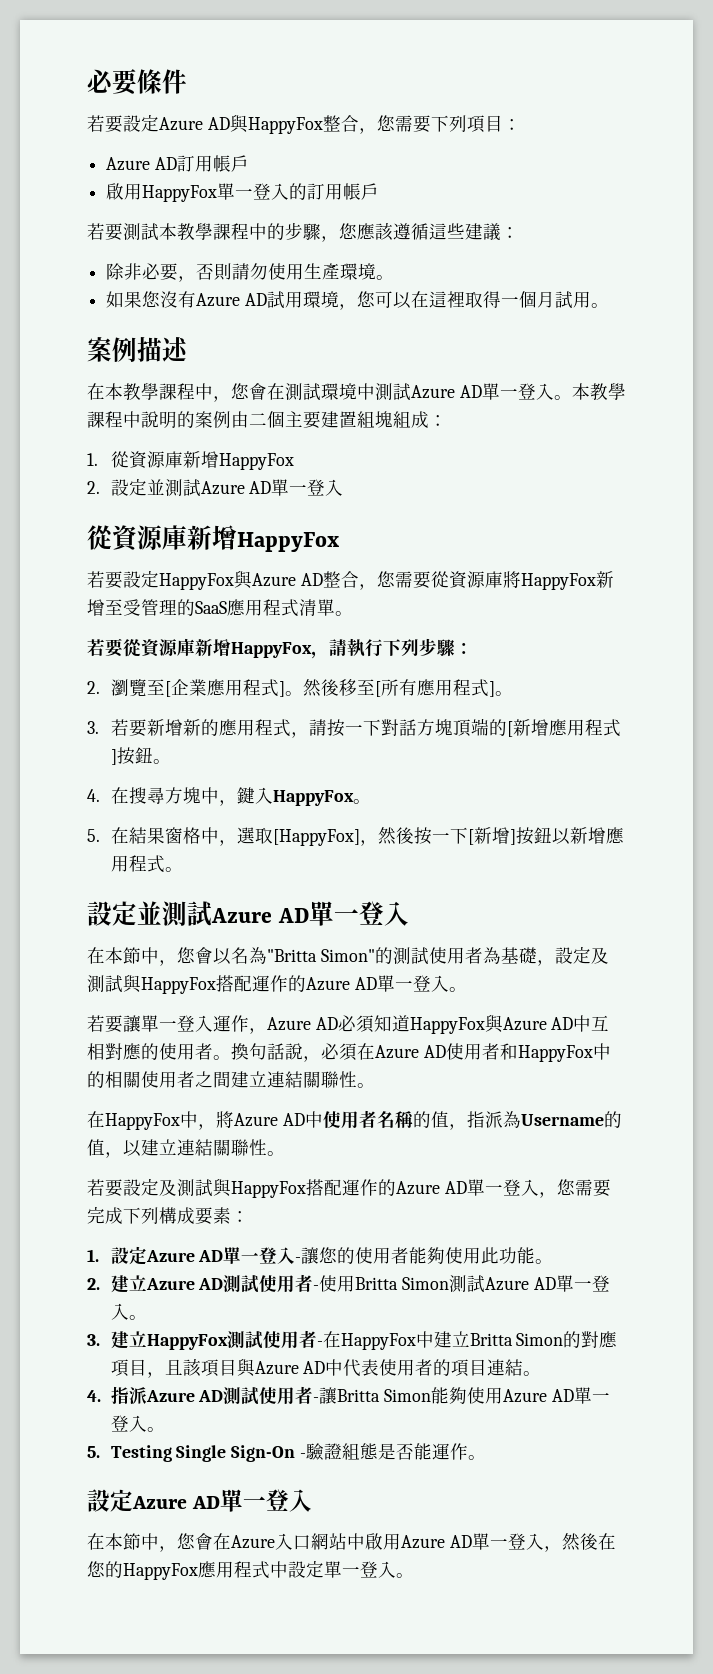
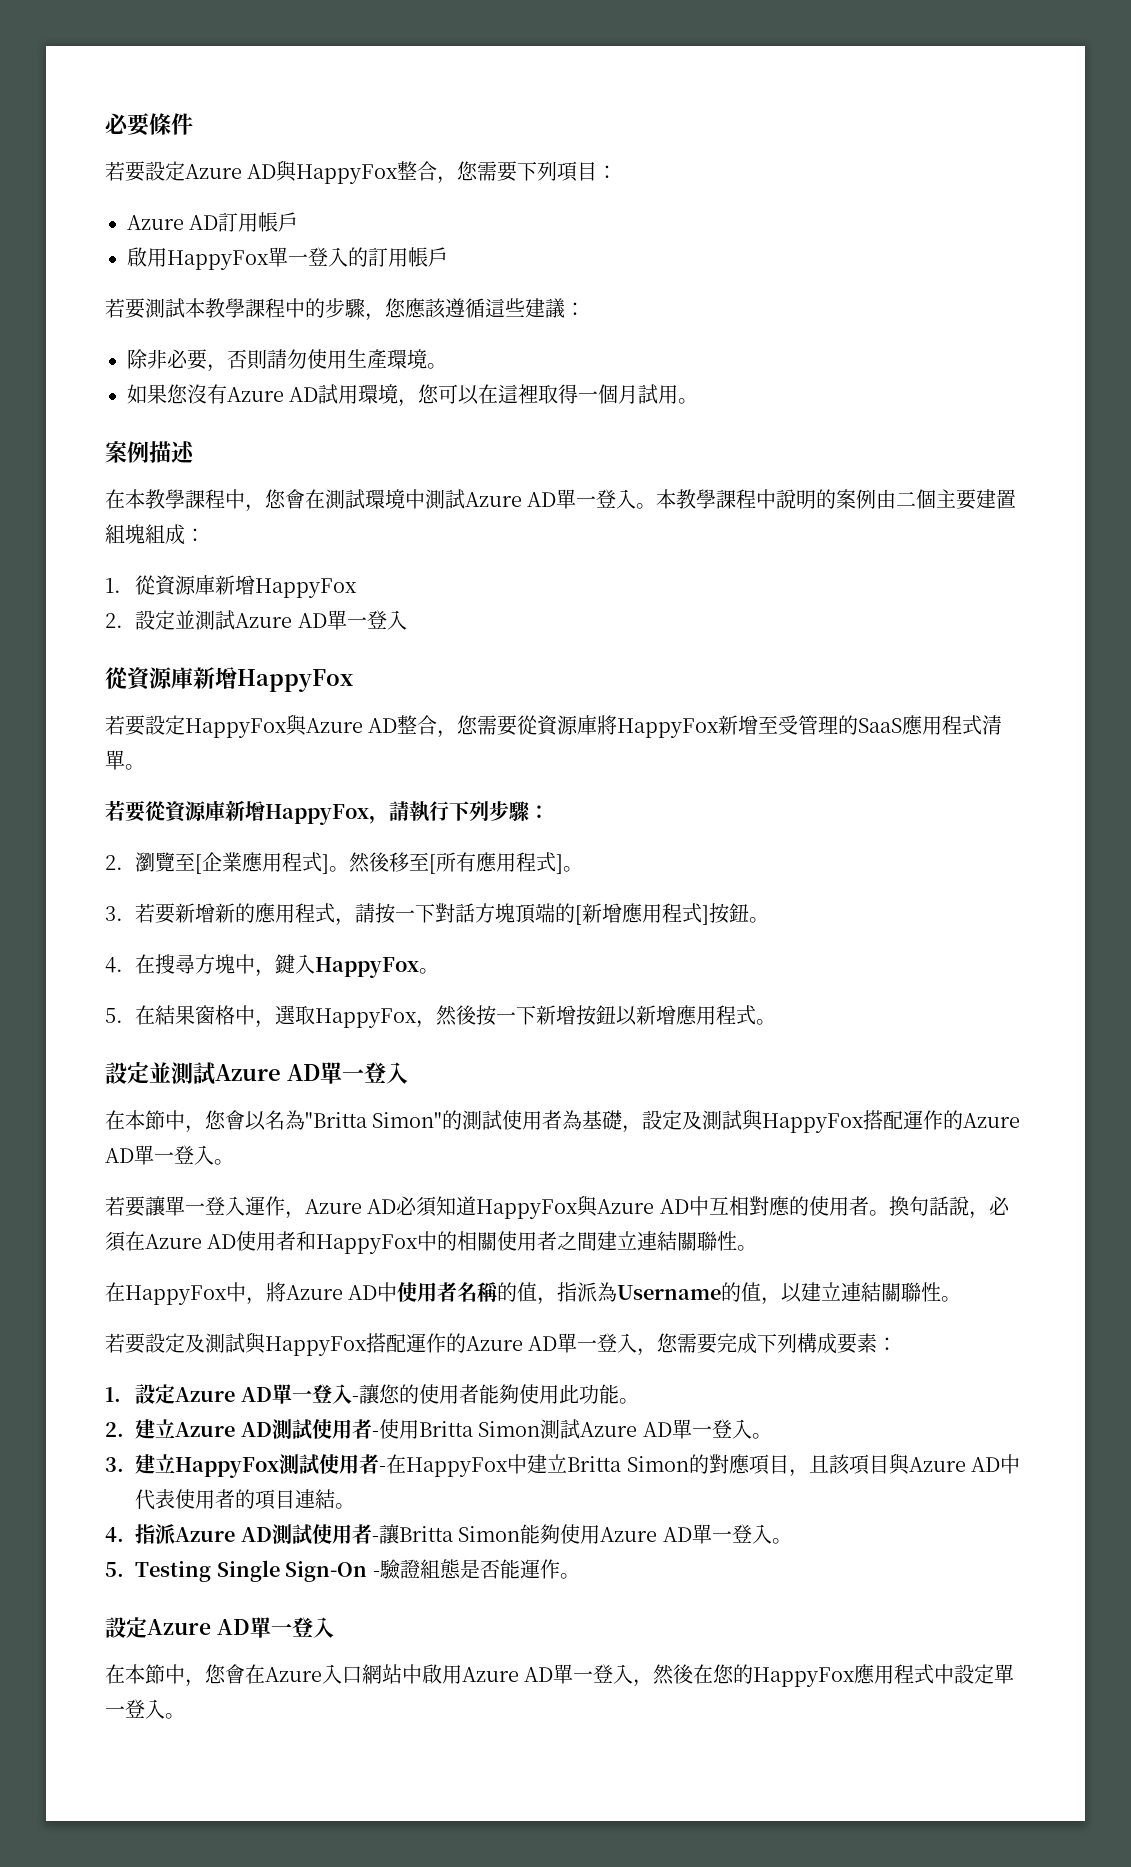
- 5.在結果窗格中，選取[HappyFox]，然後按一下[新增]按鈕以新增應用程式。
+ 5.在結果窗格中，選取HappyFox，然後按一下新增按鈕以新增應用程式。

